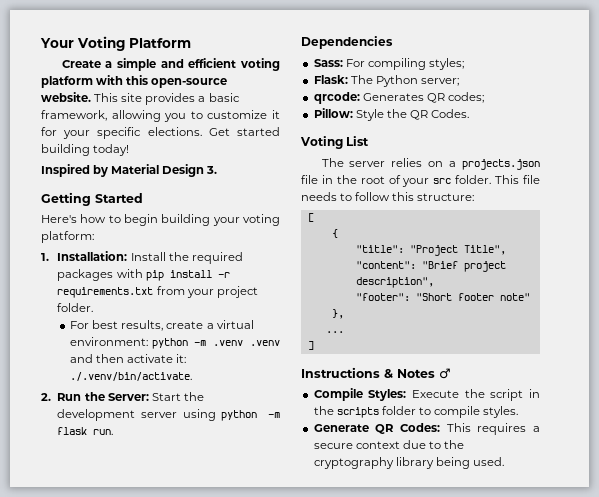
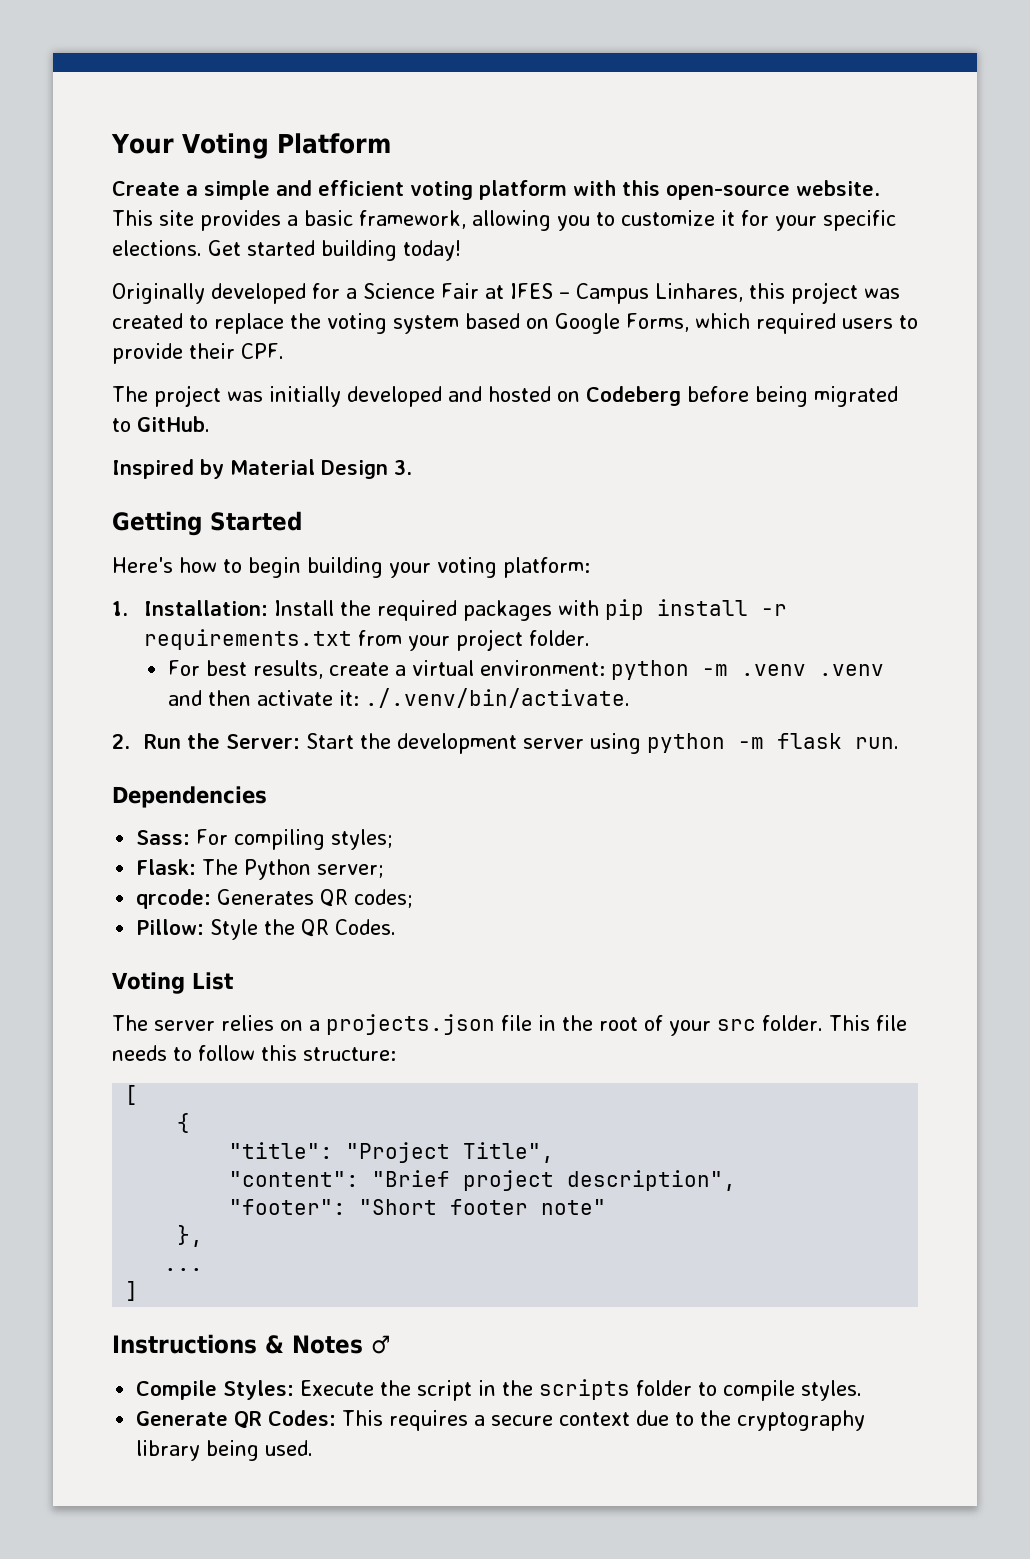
+ Originally developed for a Science Fair at IFES – Campus Linhares, this project was created to replace the voting system based on Google Forms, which required users to provide their CPF.
+ The project was initially developed and hosted on Codeberg before being migrated to GitHub.

